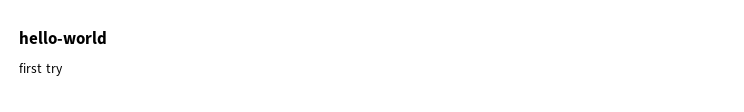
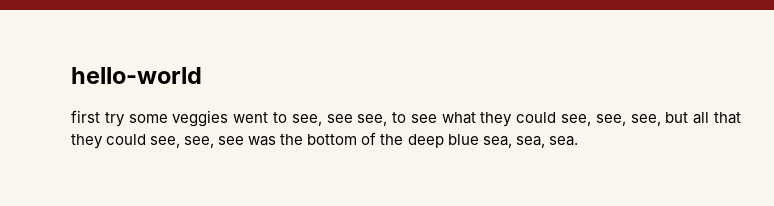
- first try
+ first try some veggies went to see, see see, to see what they could see, see, see, but all that they could see, see, see was the bottom of the deep blue sea, sea, sea.

